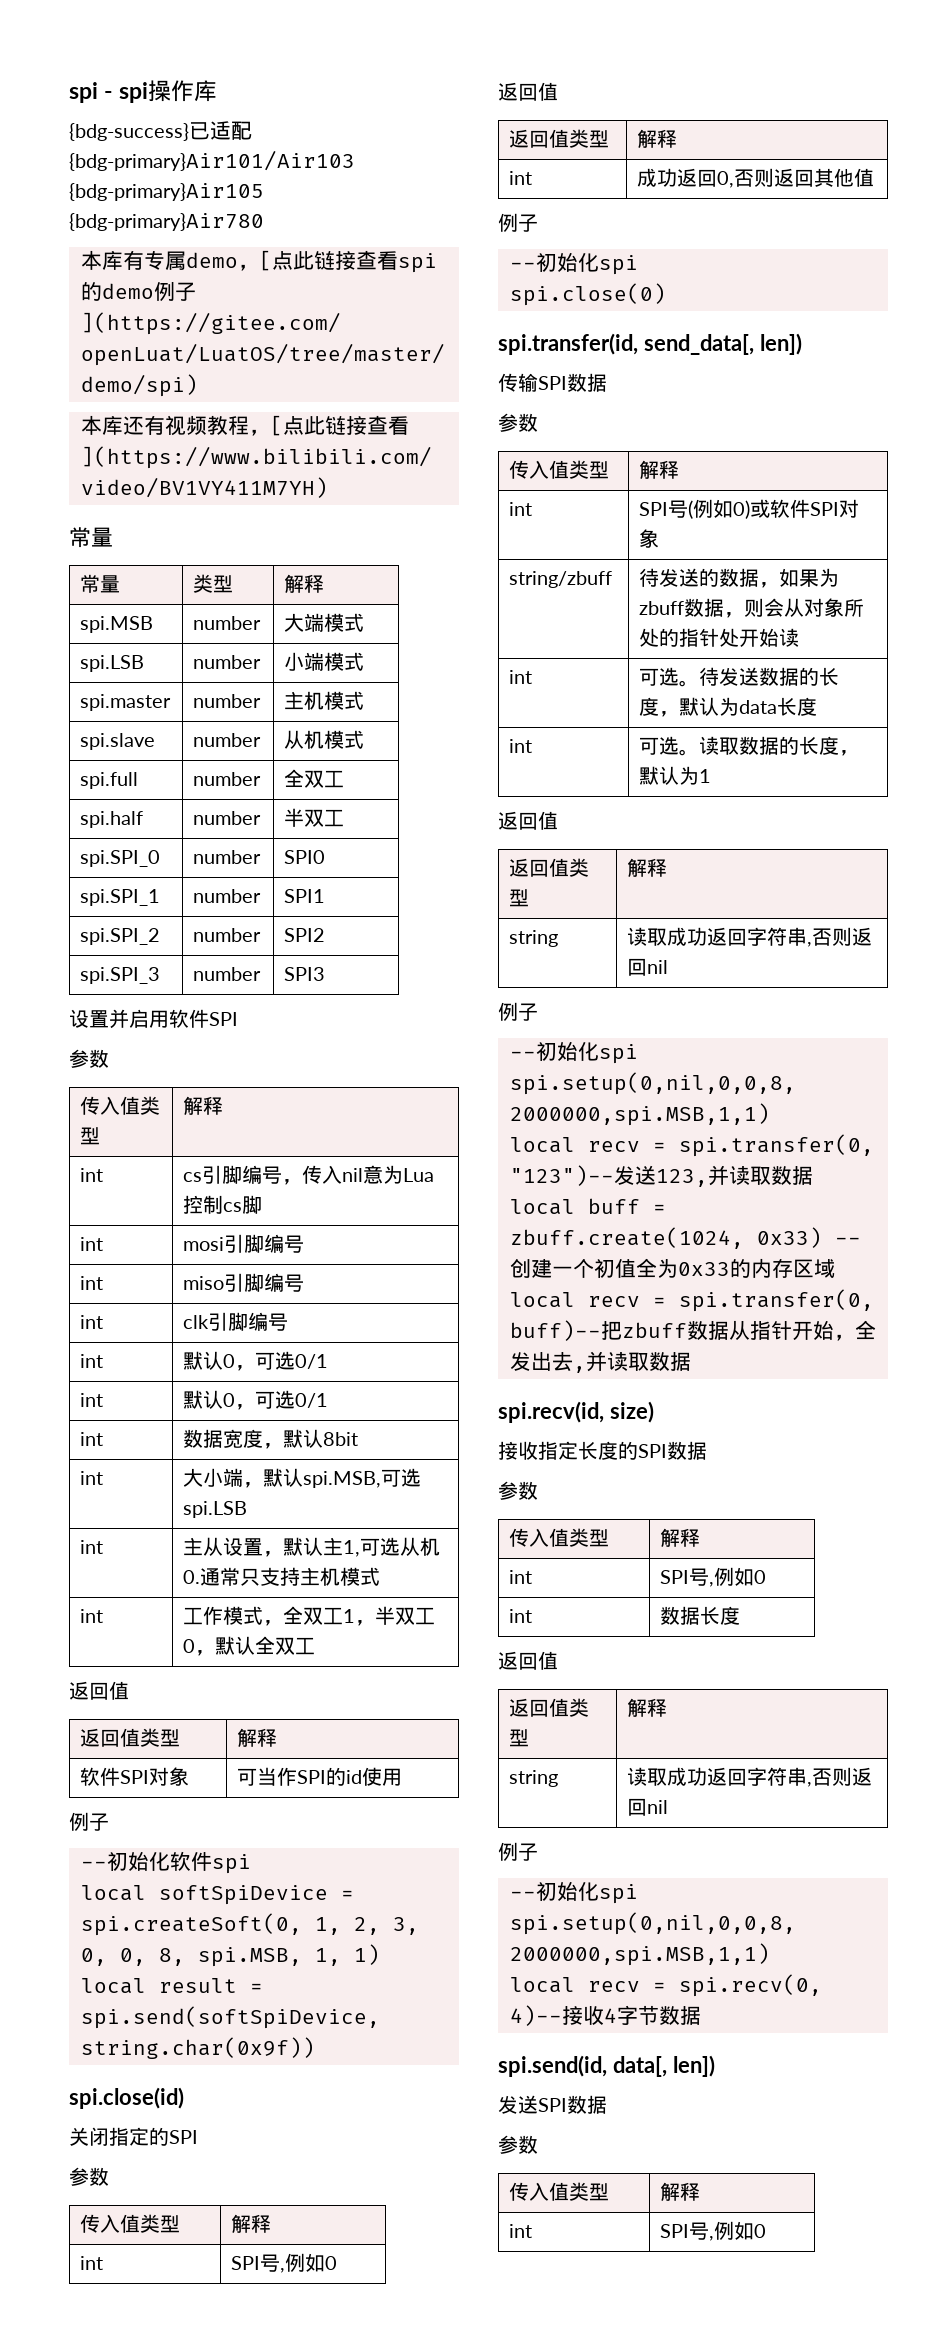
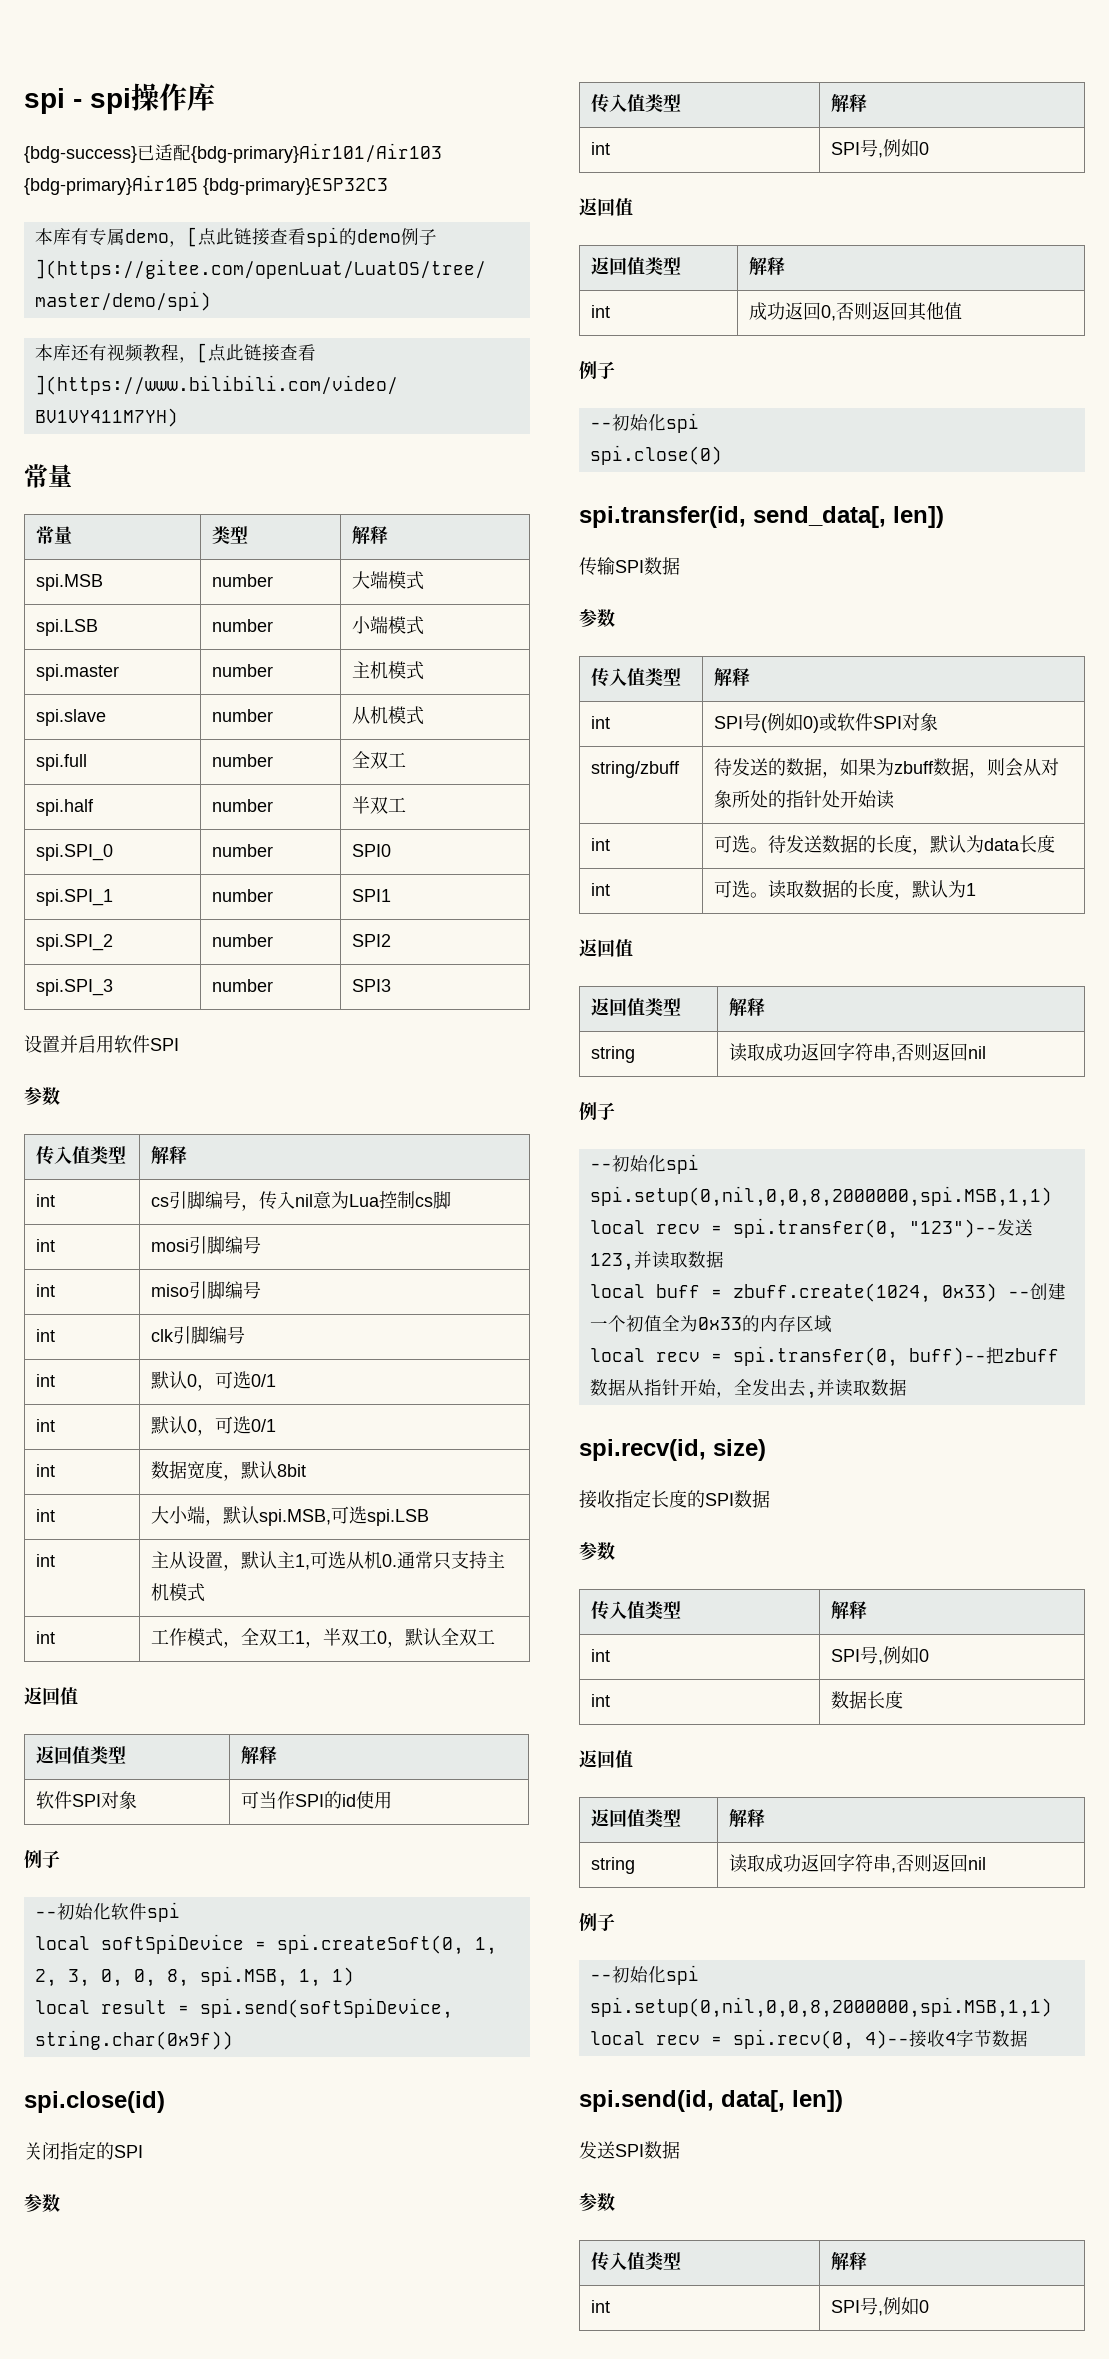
- {bdg-success}已适配{bdg-primary}Air101/Air103 {bdg-primary}Air105 {bdg-primary}Air780
+ {bdg-success}已适配{bdg-primary}Air101/Air103 {bdg-primary}Air105 {bdg-primary}ESP32C3

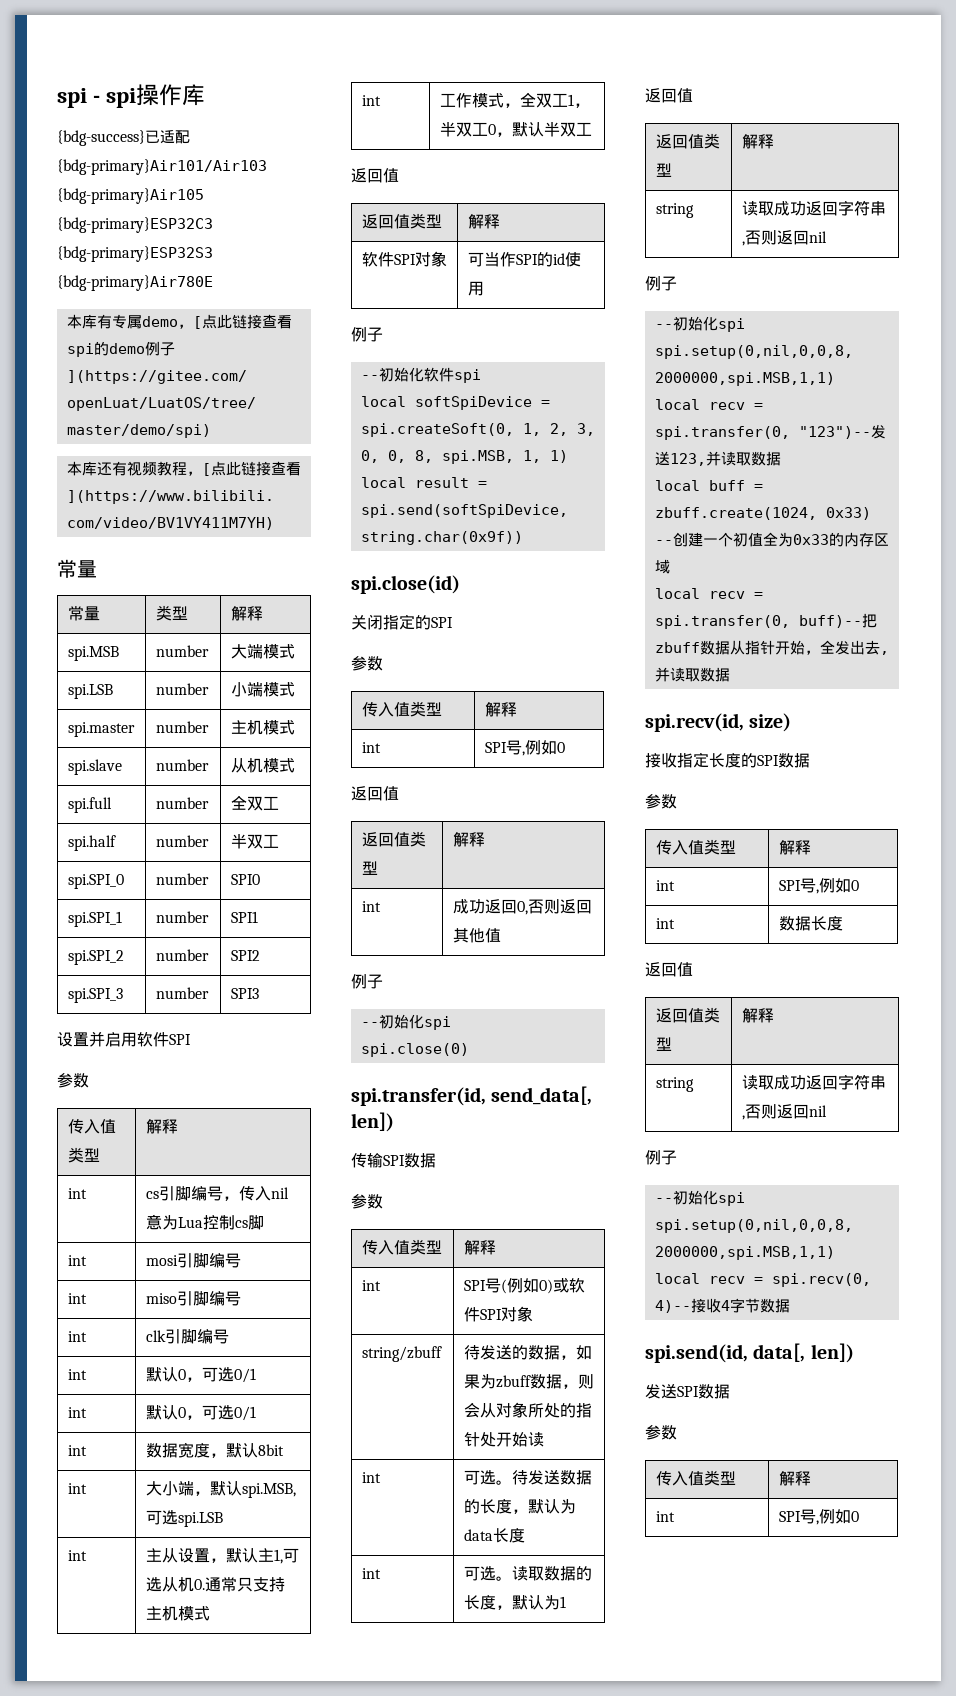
- {bdg-success}已适配{bdg-primary}Air101/Air103 {bdg-primary}Air105 {bdg-primary}ESP32C3
+ {bdg-success}已适配{bdg-primary}Air101/Air103 {bdg-primary}Air105 {bdg-primary}ESP32C3 {bdg-primary}ESP32S3 {bdg-primary}Air780E
- int | 工作模式，全双工1，半双工0，默认全双工
+ int | 工作模式，全双工1，半双工0，默认半双工

